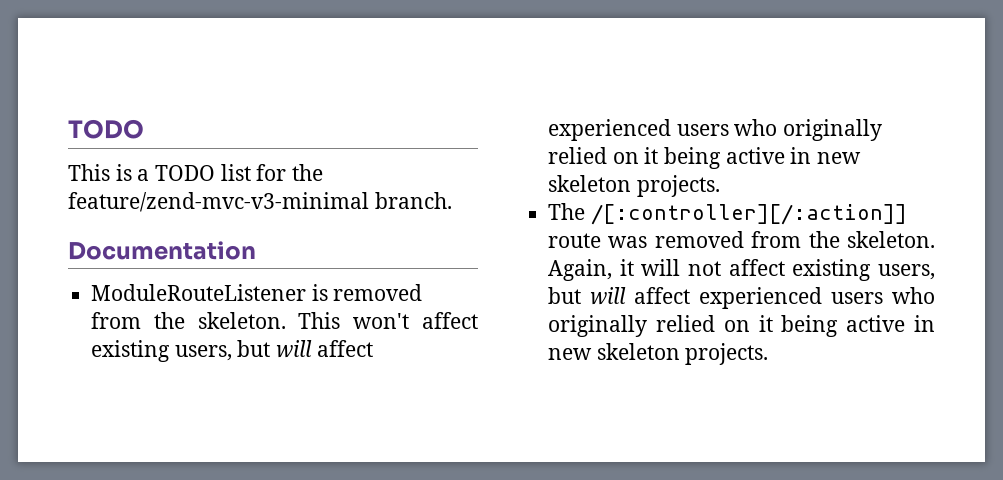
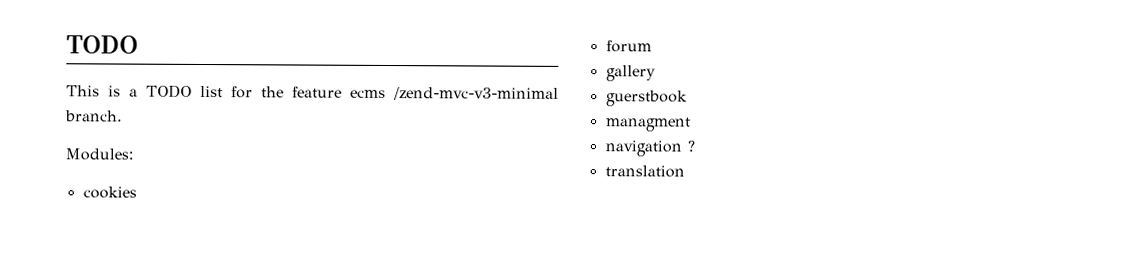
- This is a TODO list for the feature/zend-mvc-v3-minimal branch.
- Documentation
- ModuleRouteListener is removed from the skeleton. This won't affect existing users, but will affect experienced users who originally relied on it being active in new skeleton projects.
- The /[:controller][/:action]] route was removed from the skeleton. Again, it will not affect existing users, but will affect experienced users who originally relied on it being active in new skeleton projects.
+ This is a TODO list for the feature ecms /zend-mvc-v3-minimal branch.
+ Modules:
+ cookies
+ forum
+ gallery
+ guerstbook
+ managment
+ navigation ?
+ translation

